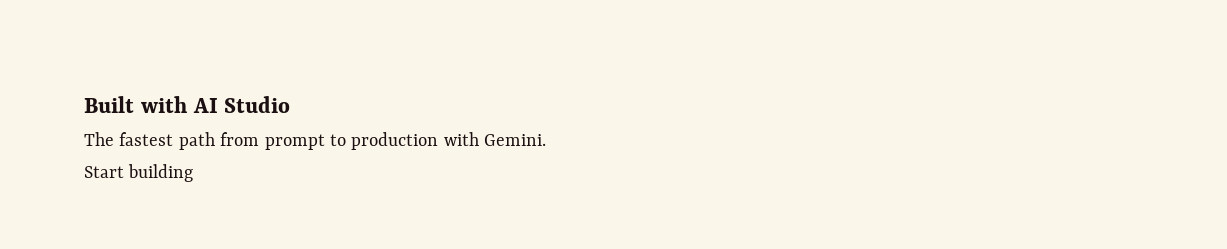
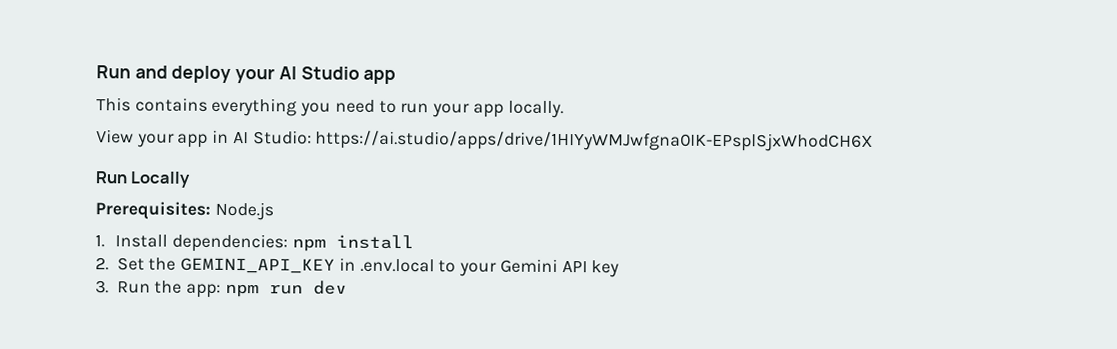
- Built with AI Studio
- The fastest path from prompt to production with Gemini.
- Start building
+ Run and deploy your AI Studio app
+ This contains everything you need to run your app locally.
+ View your app in AI Studio: https://ai.studio/apps/drive/1HIYyWMJwfgna0IK-EPsplSjxWhodCH6X
+ Run Locally
+ Prerequisites: Node.js
+ 1. Install dependencies: npm install
+ 2. Set the GEMINI_API_KEY in .env.local to your Gemini API key
+ 3. Run the app: npm run dev

